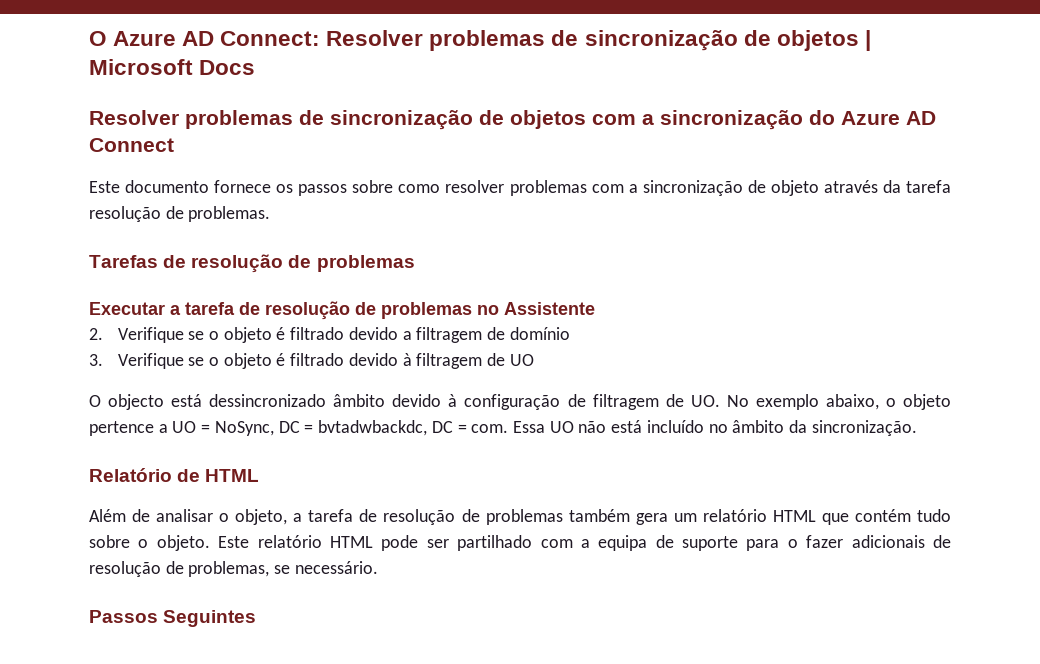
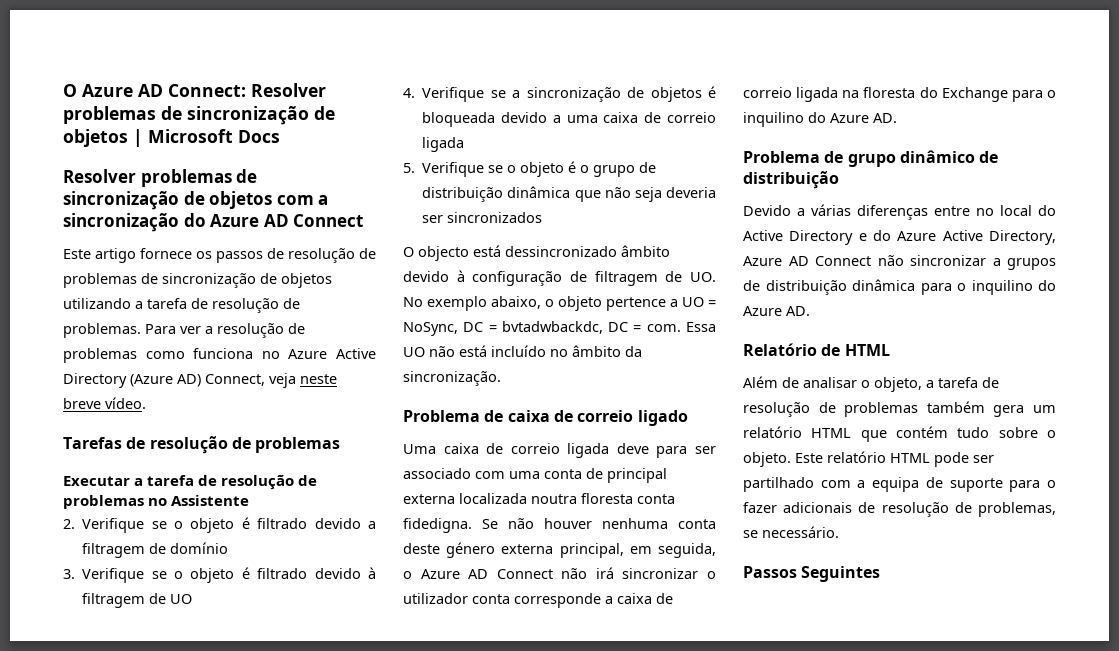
- Este documento fornece os passos sobre como resolver problemas com a sincronização de objeto através da tarefa resolução de problemas.
+ Este artigo fornece os passos de resolução de problemas de sincronização de objetos utilizando a tarefa de resolução de problemas. Para ver a resolução de problemas como funciona no Azure Active Directory (Azure AD) Connect, veja neste breve vídeo.
+ 4. Verifique se a sincronização de objetos é bloqueada devido a uma caixa de correio ligada
+ 5. Verifique se o objeto é o grupo de distribuição dinâmica que não seja deveria ser sincronizados
+ Problema de caixa de correio ligado
+ Uma caixa de correio ligada deve para ser associado com uma conta de principal externa localizada noutra floresta conta fidedigna. Se não houver nenhuma conta deste género externa principal, em seguida, o Azure AD Connect não irá sincronizar o utilizador conta corresponde a caixa de correio ligada na floresta do Exchange para o inquilino do Azure AD.
+ Problema de grupo dinâmico de distribuição
+ Devido a várias diferenças entre no local do Active Directory e do Azure Active Directory, Azure AD Connect não sincronizar a grupos de distribuição dinâmica para o inquilino do Azure AD.

